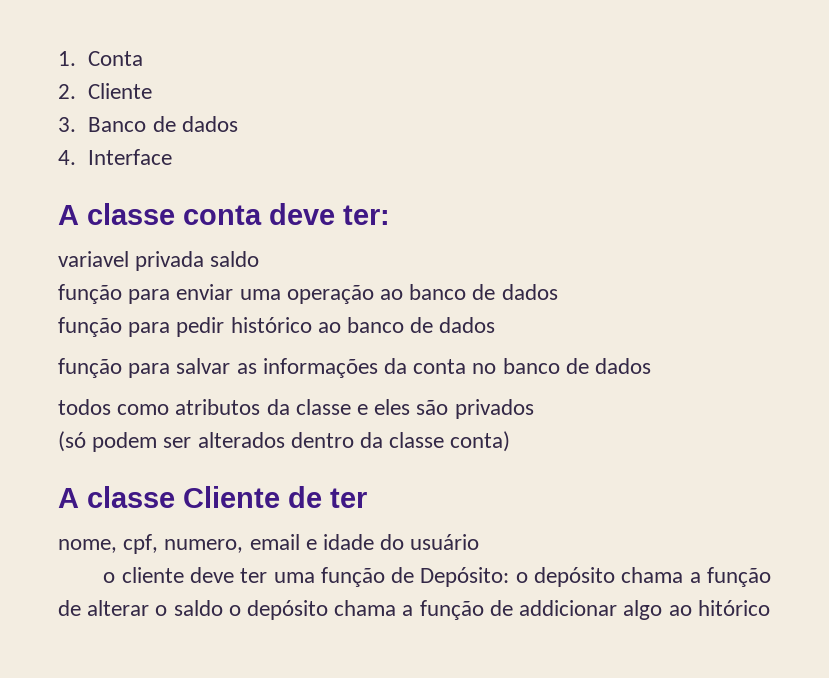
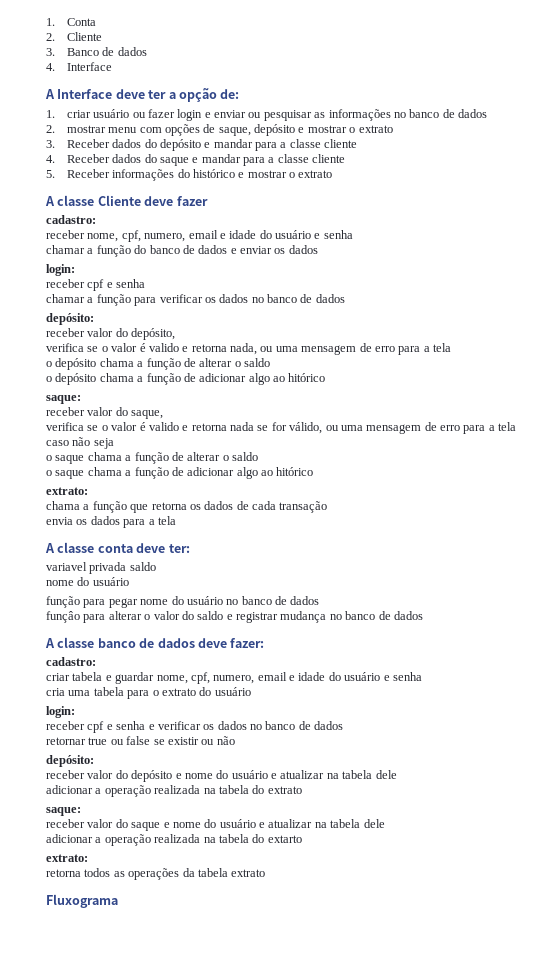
+ A Interface deve ter a opção de:
+ 1. criar usuário ou fazer login e enviar ou pesquisar as informações no banco de dados
+ 2. mostrar menu com opções de saque, depósito e mostrar o extrato
+ 3. Receber dados do depósito e mandar para a classe cliente
+ 4. Receber dados do saque e mandar para a classe cliente
+ 5. Receber informações do histórico e mostrar o extrato
+ A classe Cliente deve fazer
+ cadastro:
+ receber nome, cpf, numero, email e idade do usuário e senha
+ chamar a função do banco de dados e enviar os dados
+ login:
+ receber cpf e senha
+ chamar a função para verificar os dados no banco de dados
+ depósito:
+ receber valor do depósito,
+ verifica se o valor é valido e retorna nada, ou uma mensagem de erro para a tela
+ o depósito chama a função de alterar o saldo
+ o depósito chama a função de adicionar algo ao hitórico
+ saque:
+ receber valor do saque,
+ verifica se o valor é valido e retorna nada se for válido, ou uma mensagem de erro para a tela caso não seja
+ o saque chama a função de alterar o saldo
+ o saque chama a função de adicionar algo ao hitórico
+ extrato:
+ chama a função que retorna os dados de cada transação
+ envia os dados para a tela
  variavel privada saldo
- função para enviar uma operação ao banco de dados
- função para pedir histórico ao banco de dados
- função para salvar as informações da conta no banco de dados
- todos como atributos da classe e eles são privados
- (só podem ser alterados dentro da classe conta)
- A classe Cliente de ter
- nome, cpf, numero, email e idade do usuário
- o cliente deve ter uma função de Depósito: o depósito chama a função de alterar o saldo o depósito chama a função de addicionar algo ao hitórico
+ nome do usuário
+ função para pegar nome do usuário no banco de dados
+ funçâo para alterar o valor do saldo e registrar mudança no banco de dados
+ A classe banco de dados deve fazer:
+ cadastro:
+ criar tabela e guardar nome, cpf, numero, email e idade do usuário e senha
+ cria uma tabela para o extrato do usuário
+ login:
+ receber cpf e senha e verificar os dados no banco de dados
+ retornar true ou false se existir ou não
+ depósito:
+ receber valor do depósito e nome do usuário e atualizar na tabela dele
+ adicionar a operação realizada na tabela do extrato
+ saque:
+ receber valor do saque e nome do usuário e atualizar na tabela dele
+ adicionar a operação realizada na tabela do extarto
+ extrato:
+ retorna todos as operações da tabela extrato
+ Fluxograma

